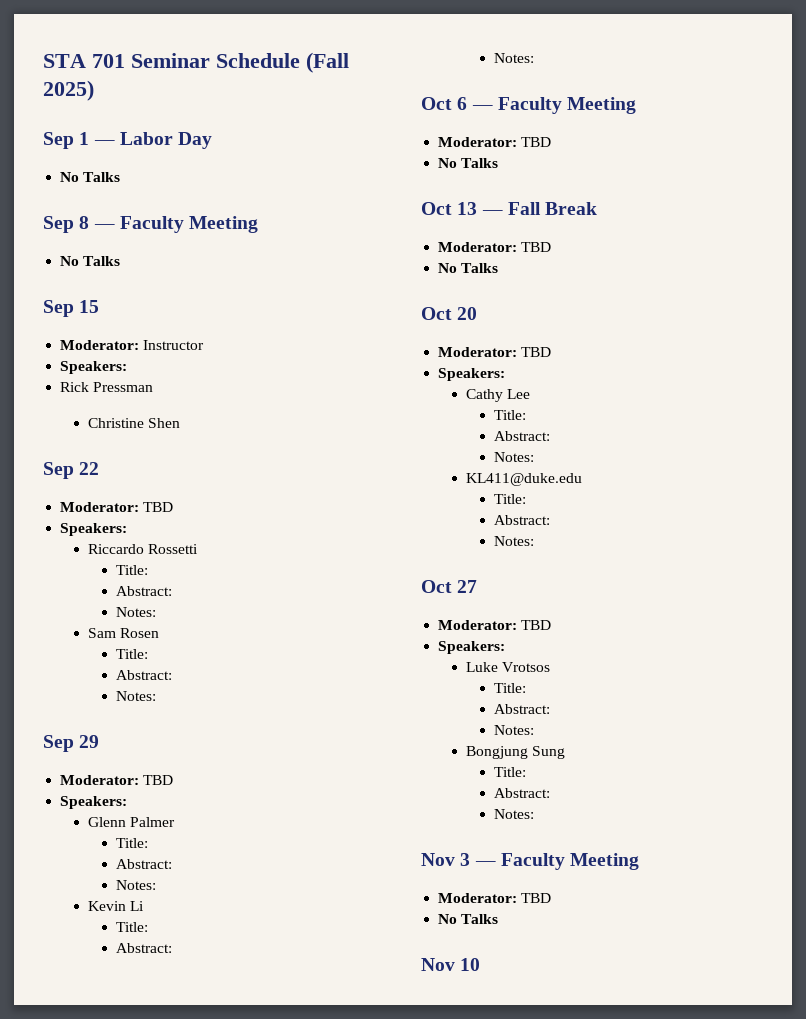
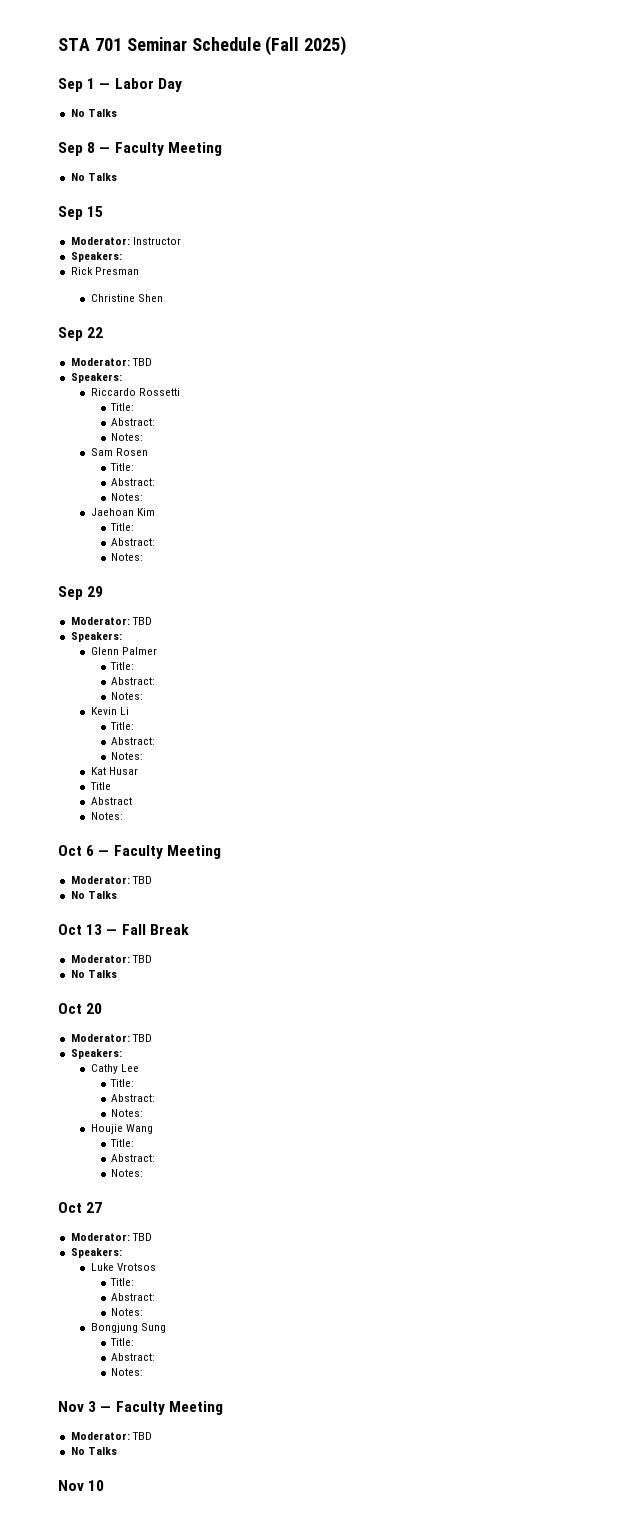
- Rick Pressman
+ Rick Presman
+ Jaehoan Kim
+ Title:
+ Abstract:
+ Notes:
+ Kat Husar
+ Title
+ Abstract
+ Notes:
- KL411@duke.edu
+ Houjie Wang

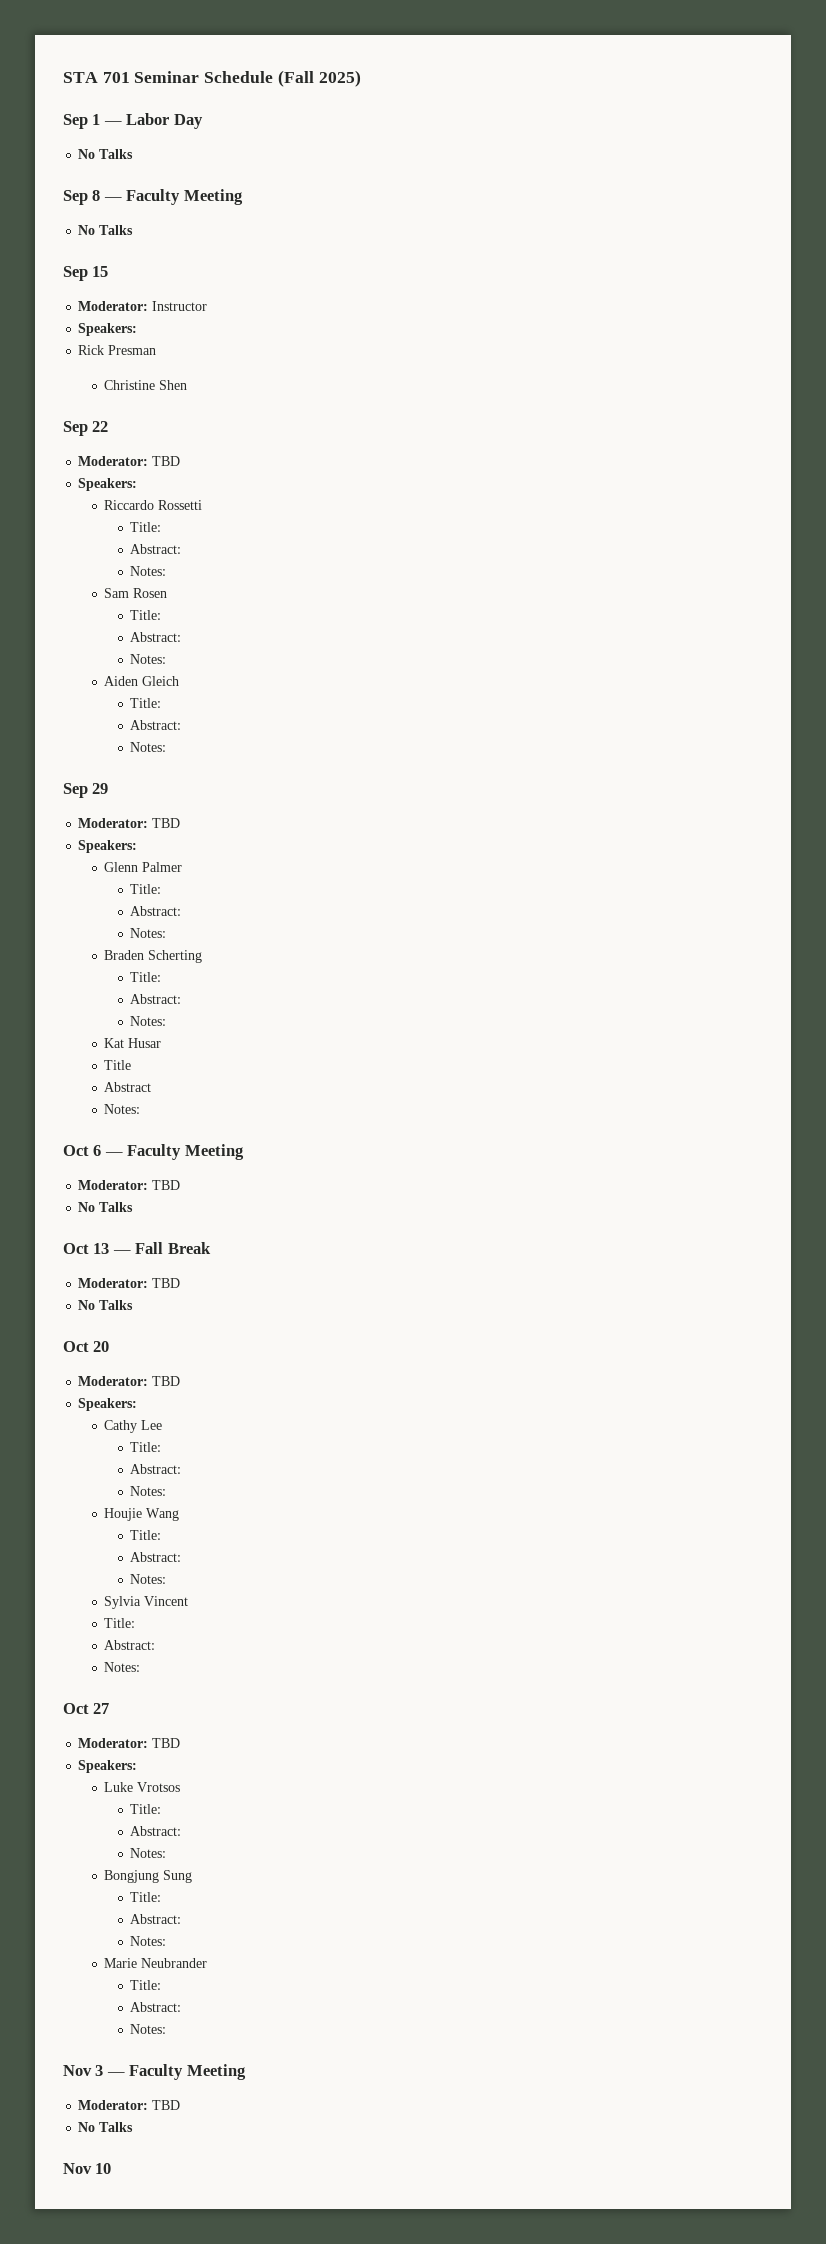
- Jaehoan Kim
+ Aiden Gleich
- Kevin Li
+ Braden Scherting
+ Sylvia Vincent
+ Title:
+ Abstract:
+ Notes:
+ Marie Neubrander
+ Title:
+ Abstract:
+ Notes:

